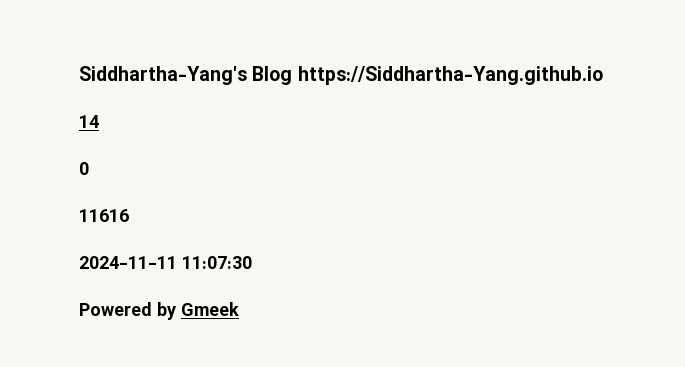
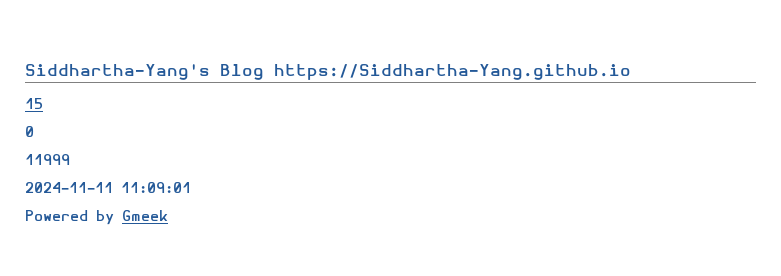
- 14
+ 15
- 11616
+ 11999
- 2024-11-11 11:07:30
+ 2024-11-11 11:09:01

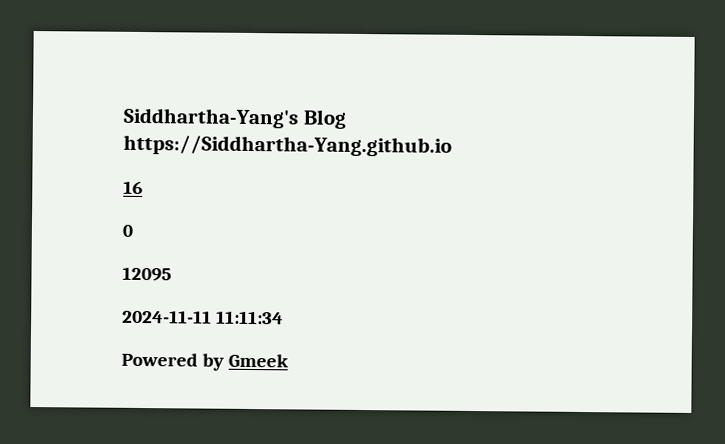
- 15
+ 16
- 11999
+ 12095
- 2024-11-11 11:09:01
+ 2024-11-11 11:11:34

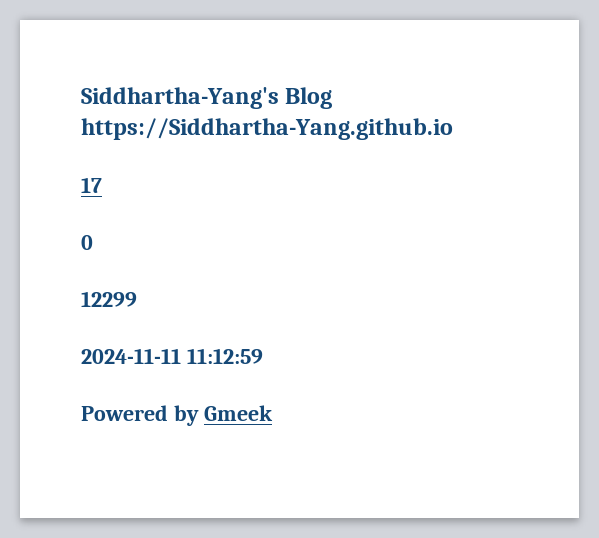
- 16
+ 17
- 12095
+ 12299
- 2024-11-11 11:11:34
+ 2024-11-11 11:12:59

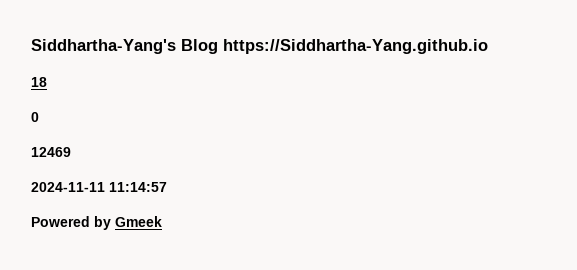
- 17
+ 18
- 12299
+ 12469
- 2024-11-11 11:12:59
+ 2024-11-11 11:14:57

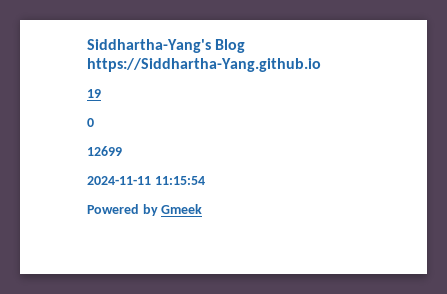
- 18
+ 19
- 12469
+ 12699
- 2024-11-11 11:14:57
+ 2024-11-11 11:15:54

